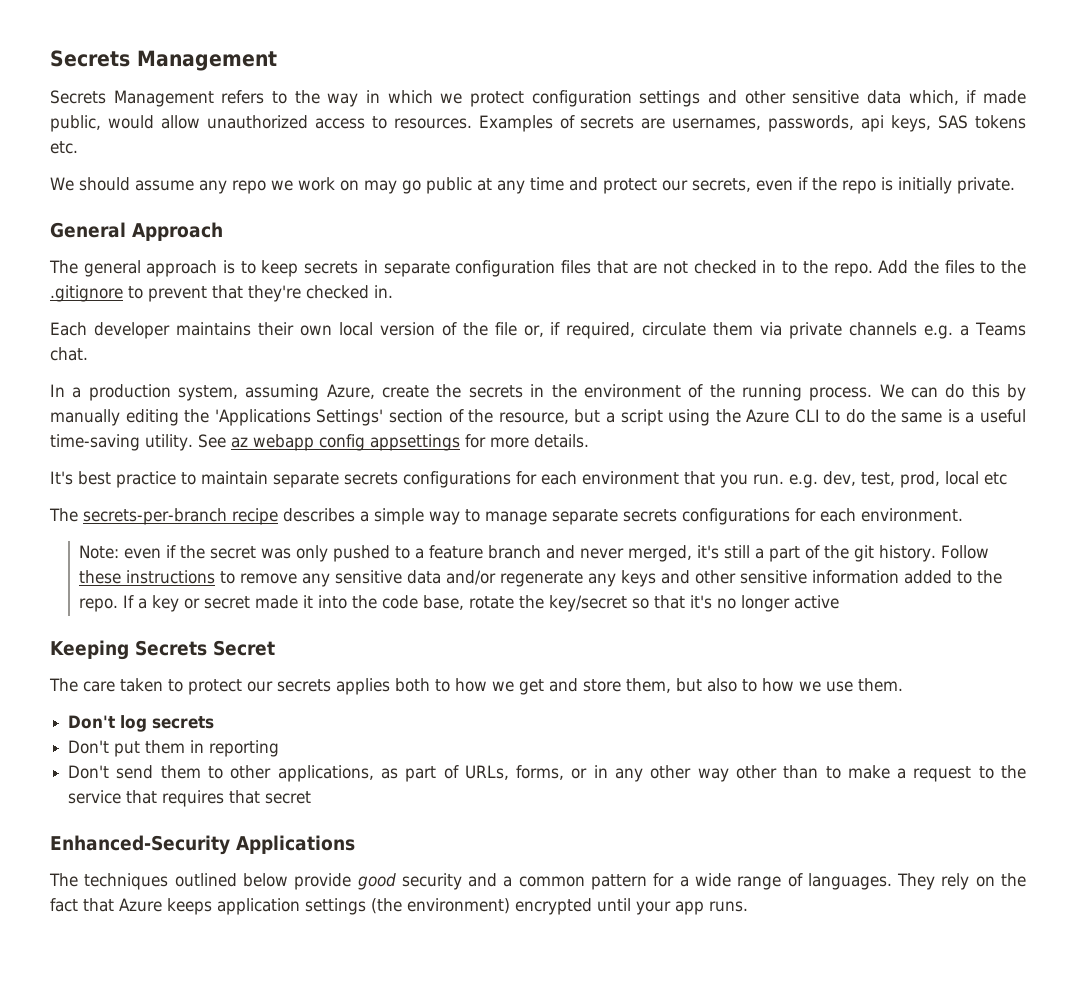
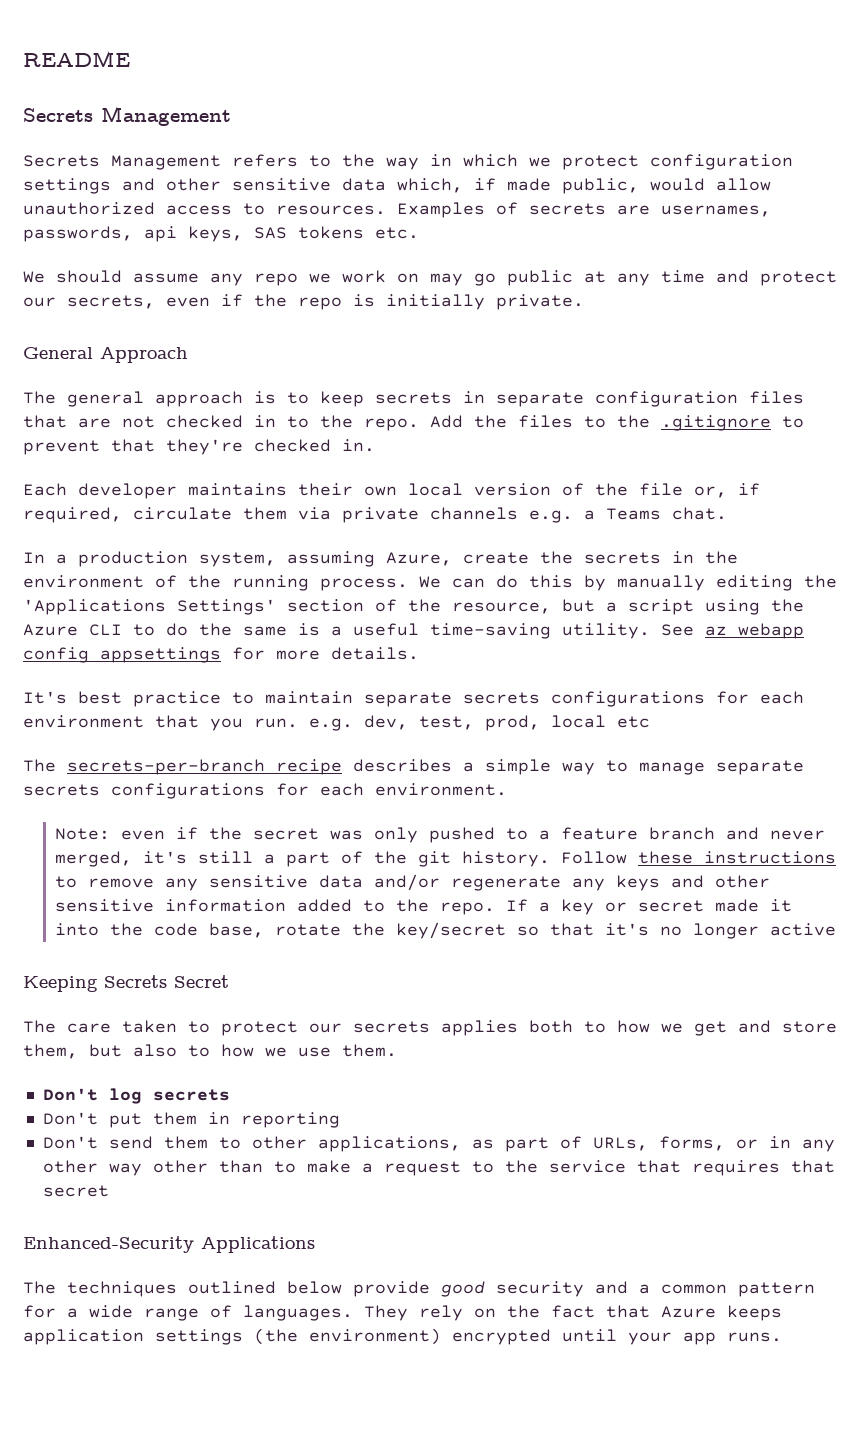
+ README

